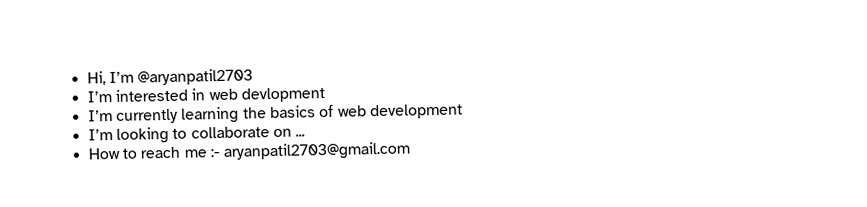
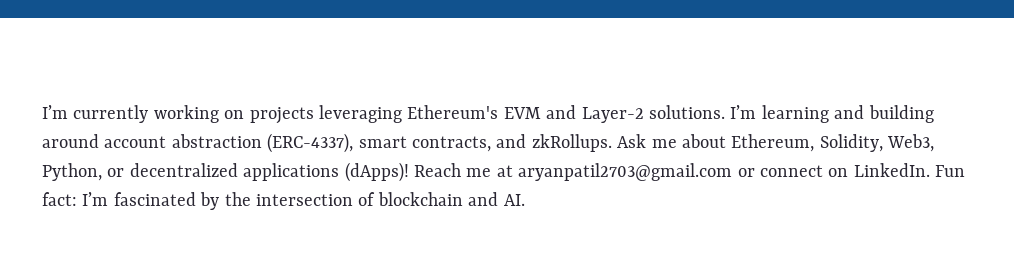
- Hi, I’m @aryanpatil2703
- I’m interested in web devlopment
- I’m currently learning the basics of web development
- I’m looking to collaborate on ...
- How to reach me :- aryanpatil2703@gmail.com
+ I’m currently working on projects leveraging Ethereum's EVM and Layer-2 solutions. I’m learning and building around account abstraction (ERC-4337), smart contracts, and zkRollups. Ask me about Ethereum, Solidity, Web3, Python, or decentralized applications (dApps)! Reach me at aryanpatil2703@gmail.com or connect on LinkedIn. Fun fact: I’m fascinated by the intersection of blockchain and AI.

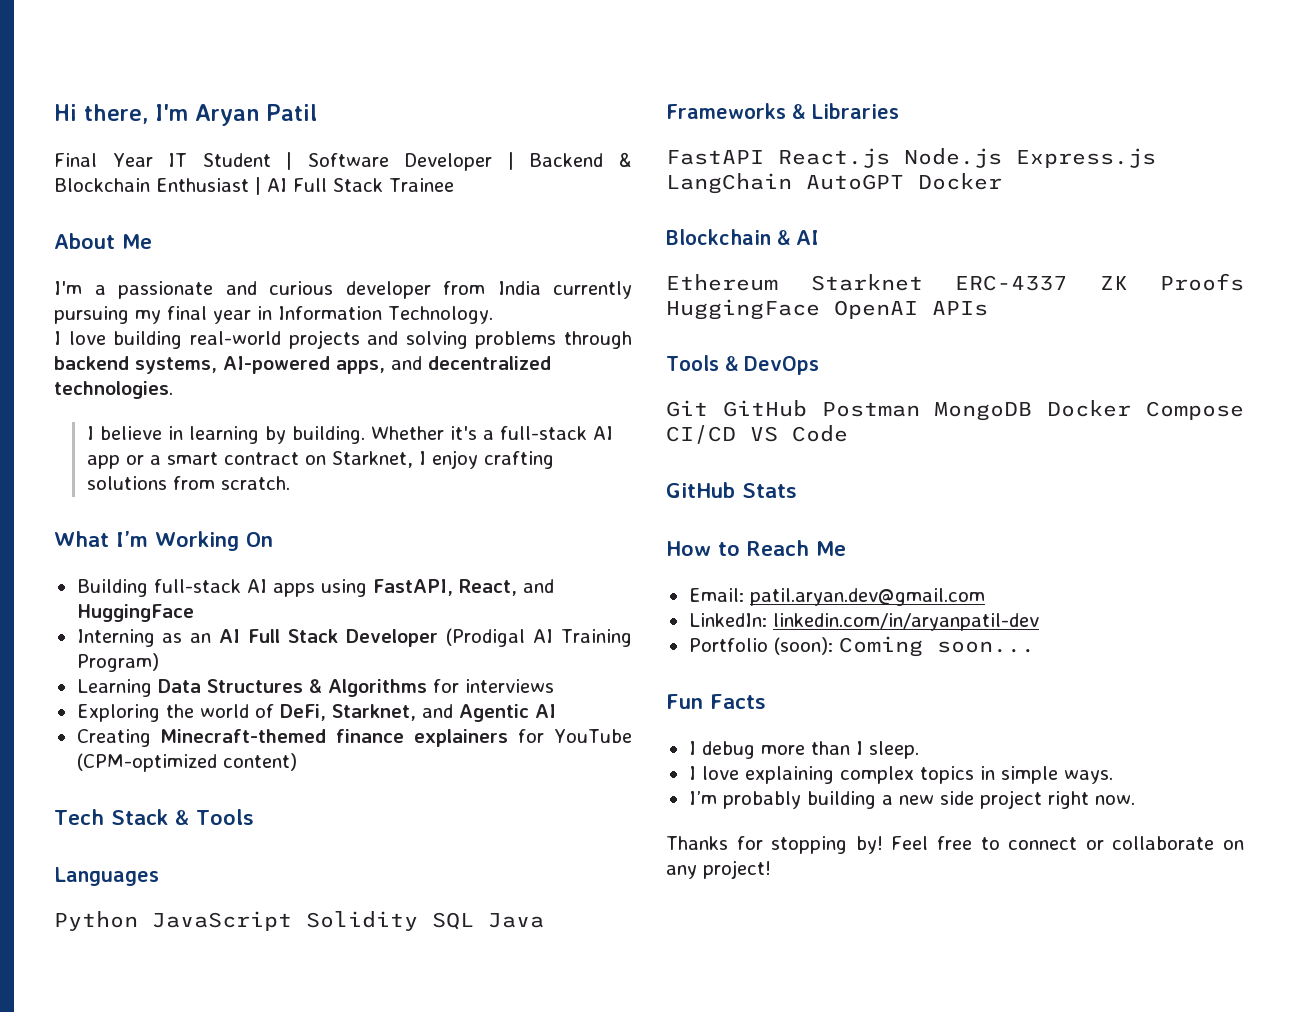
- I’m currently working on projects leveraging Ethereum's EVM and Layer-2 solutions. I’m learning and building around account abstraction (ERC-4337), smart contracts, and zkRollups. Ask me about Ethereum, Solidity, Web3, Python, or decentralized applications (dApps)! Reach me at aryanpatil2703@gmail.com or connect on LinkedIn. Fun fact: I’m fascinated by the intersection of blockchain and AI.
+ Hi there, I'm Aryan Patil
+ Final Year IT Student | Software Developer | Backend & Blockchain Enthusiast | AI Full Stack Trainee
+ About Me
+ I'm a passionate and curious developer from India currently pursuing my final year in Information Technology.
+ I love building real-world projects and solving problems through backend systems, AI-powered apps, and decentralized technologies.
+ I believe in learning by building. Whether it's a full-stack AI app or a smart contract on Starknet, I enjoy crafting solutions from scratch.
+ What I’m Working On
+ Building full-stack AI apps using FastAPI, React, and HuggingFace
+ Interning as an AI Full Stack Developer (Prodigal AI Training Program)
+ Learning Data Structures & Algorithms for interviews
+ Exploring the world of DeFi, Starknet, and Agentic AI
+ Creating Minecraft-themed finance explainers for YouTube (CPM-optimized content)
+ Tech Stack & Tools
+ Languages
+ Python JavaScript Solidity SQL Java
+ Frameworks & Libraries
+ FastAPI React.js Node.js Express.js LangChain AutoGPT Docker
+ Blockchain & AI
+ Ethereum Starknet ERC-4337 ZK Proofs HuggingFace OpenAI APIs
+ Tools & DevOps
+ Git GitHub Postman MongoDB Docker Compose CI/CD VS Code
+ GitHub Stats
+ How to Reach Me
+ Email: patil.aryan.dev@gmail.com
+ LinkedIn: linkedin.com/in/aryanpatil-dev
+ Portfolio (soon): Coming soon...
+ Fun Facts
+ I debug more than I sleep.
+ I love explaining complex topics in simple ways.
+ I’m probably building a new side project right now.
+ Thanks for stopping by! Feel free to connect or collaborate on any project!

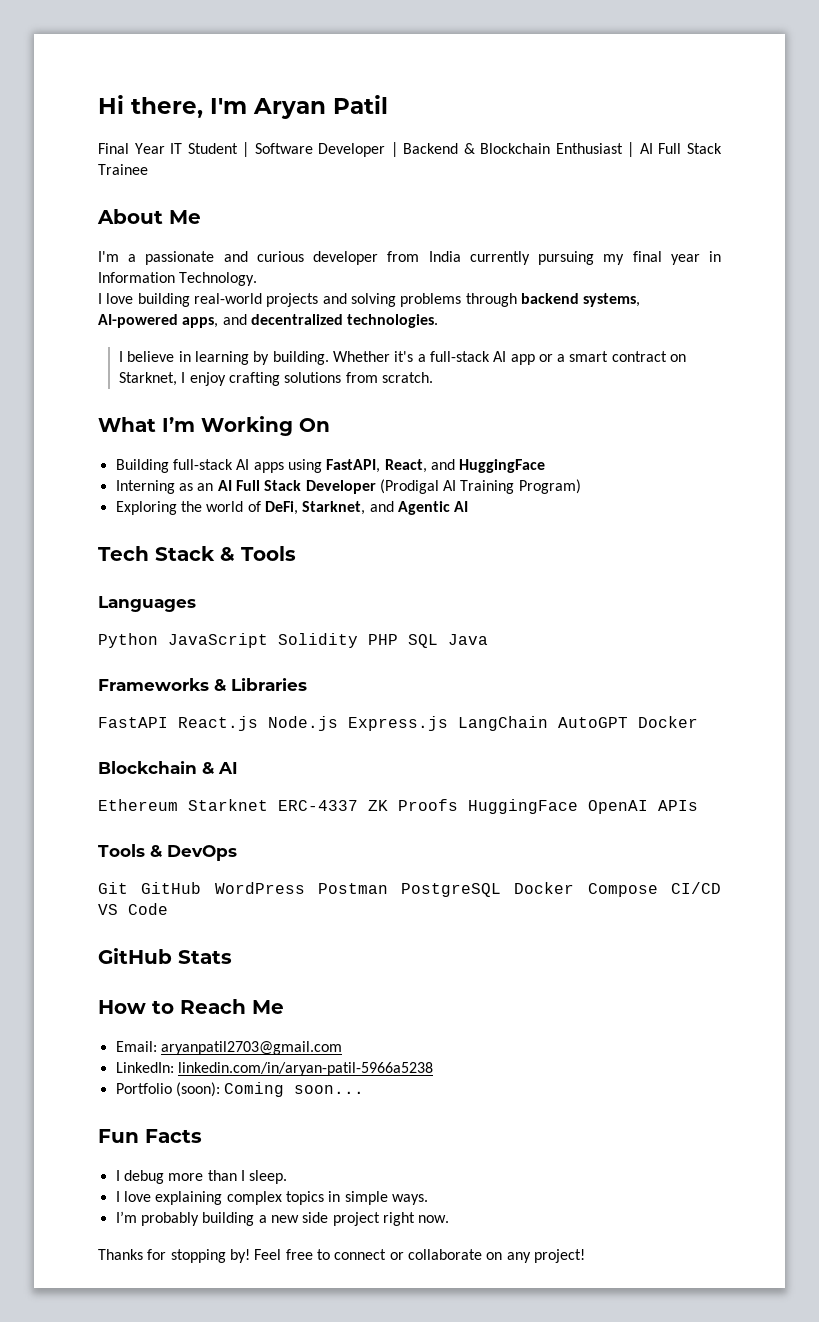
- Learning Data Structures & Algorithms for interviews
- Creating Minecraft-themed finance explainers for YouTube (CPM-optimized content)
- Python JavaScript Solidity SQL Java
+ Python JavaScript Solidity PHP SQL Java
- Git GitHub Postman MongoDB Docker Compose CI/CD VS Code
+ Git GitHub WordPress Postman PostgreSQL Docker Compose CI/CD VS Code
- Email: patil.aryan.dev@gmail.com
+ Email: aryanpatil2703@gmail.com
- LinkedIn: linkedin.com/in/aryanpatil-dev
+ LinkedIn: linkedin.com/in/aryan-patil-5966a5238

